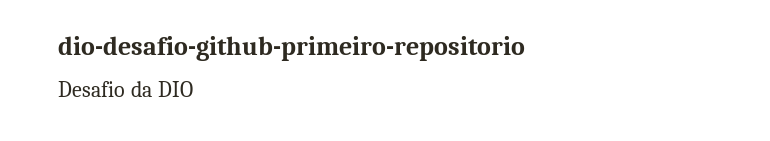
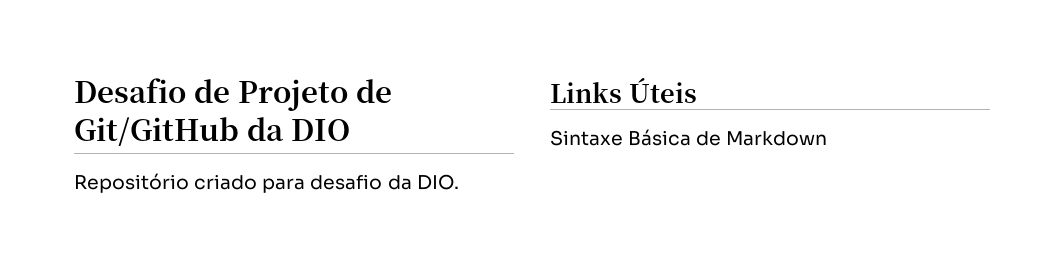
- dio-desafio-github-primeiro-repositorio
- Desafio da DIO
+ Desafio de Projeto de Git/GitHub da DIO
+ Repositório criado para desafio da DIO.
+ Links Úteis
+ Sintaxe Básica de Markdown

